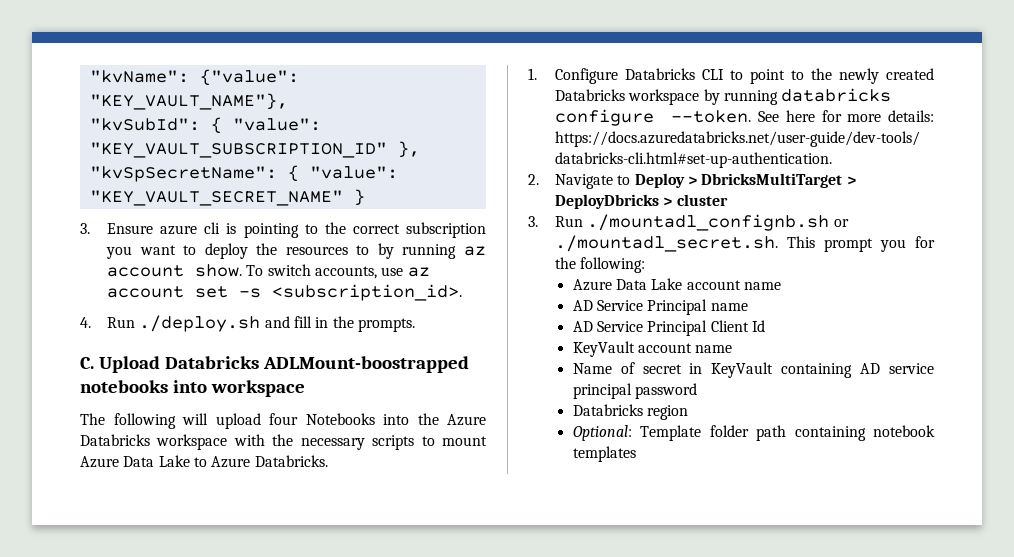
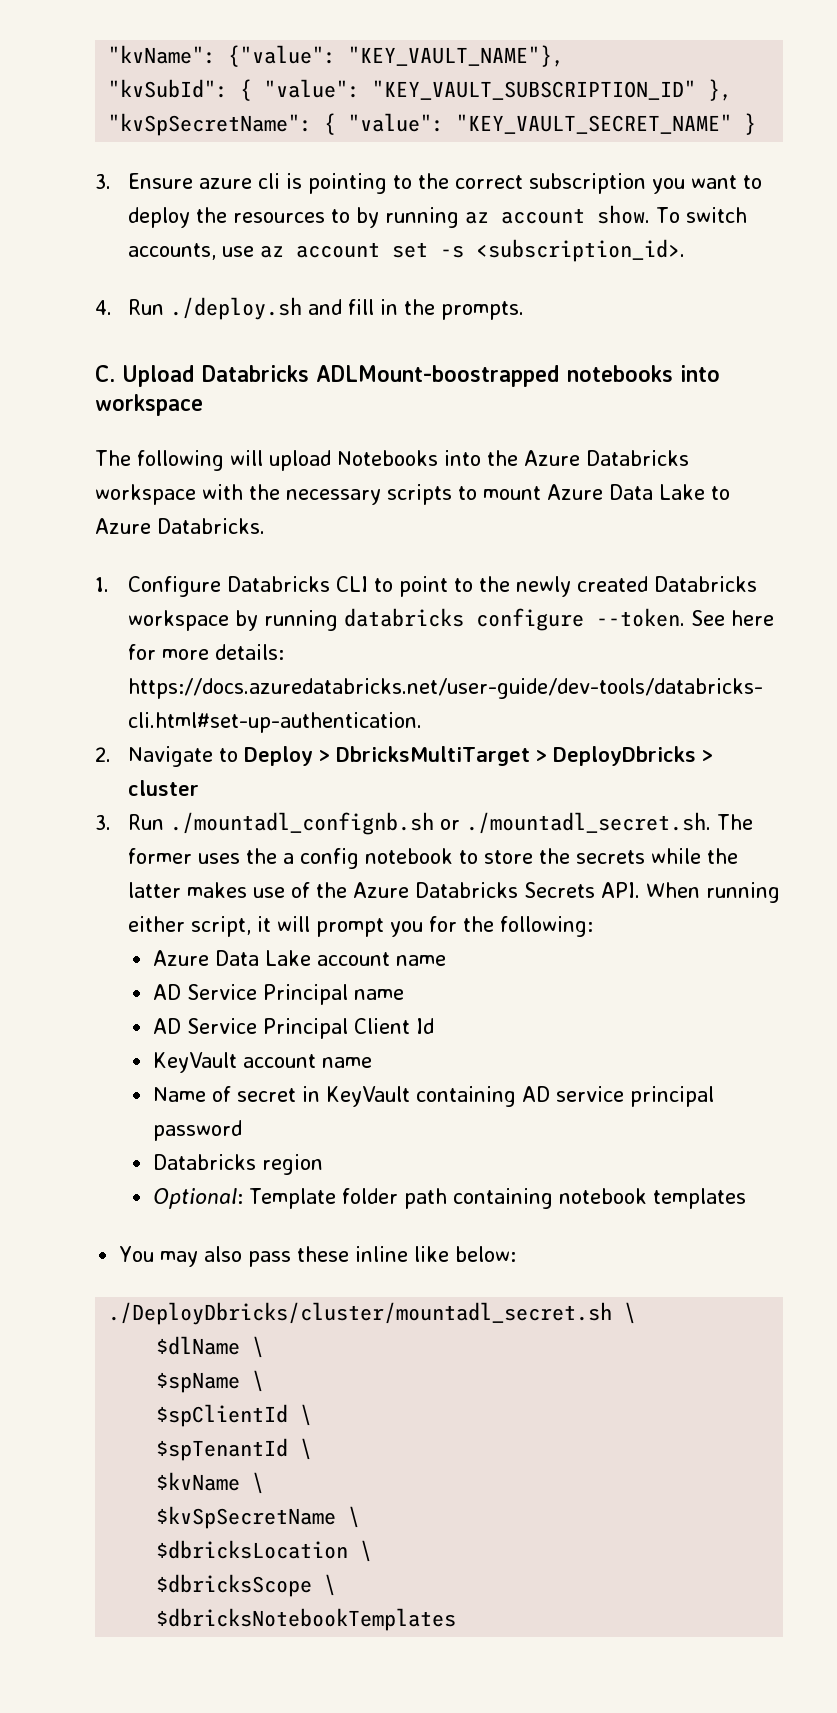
- The following will upload four Notebooks into the Azure Databricks workspace with the necessary scripts to mount Azure Data Lake to Azure Databricks.
+ The following will upload Notebooks into the Azure Databricks workspace with the necessary scripts to mount Azure Data Lake to Azure Databricks.
- 3. Run ./mountadl_confignb.sh or ./mountadl_secret.sh. This prompt you for the following:
+ 3. Run ./mountadl_confignb.sh or ./mountadl_secret.sh. The former uses the a config notebook to store the secrets while the latter makes use of the Azure Databricks Secrets API. When running either script, it will prompt you for the following:
+ You may also pass these inline like below:
+ ./DeployDbricks/cluster/mountadl_secret.sh \
+ $dlName \
+ $spName \
+ $spClientId \
+ $spTenantId \
+ $kvName \
+ $kvSpSecretName \
+ $dbricksLocation \
+ $dbricksScope \
+ $dbricksNotebookTemplates

